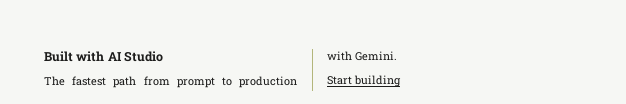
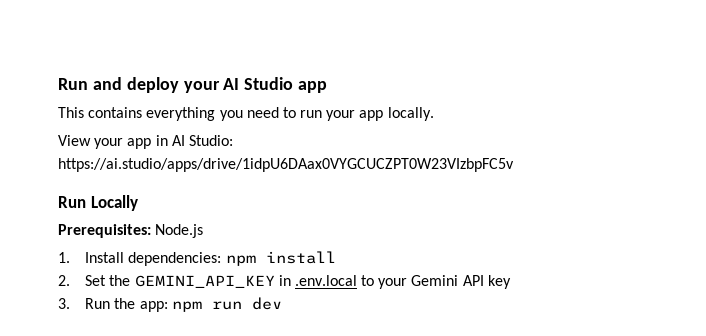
- Built with AI Studio
- The fastest path from prompt to production with Gemini.
- Start building
+ Run and deploy your AI Studio app
+ This contains everything you need to run your app locally.
+ View your app in AI Studio: https://ai.studio/apps/drive/1idpU6DAax0VYGCUCZPT0W23VIzbpFC5v
+ Run Locally
+ Prerequisites: Node.js
+ 1. Install dependencies: npm install
+ 2. Set the GEMINI_API_KEY in .env.local to your Gemini API key
+ 3. Run the app: npm run dev

